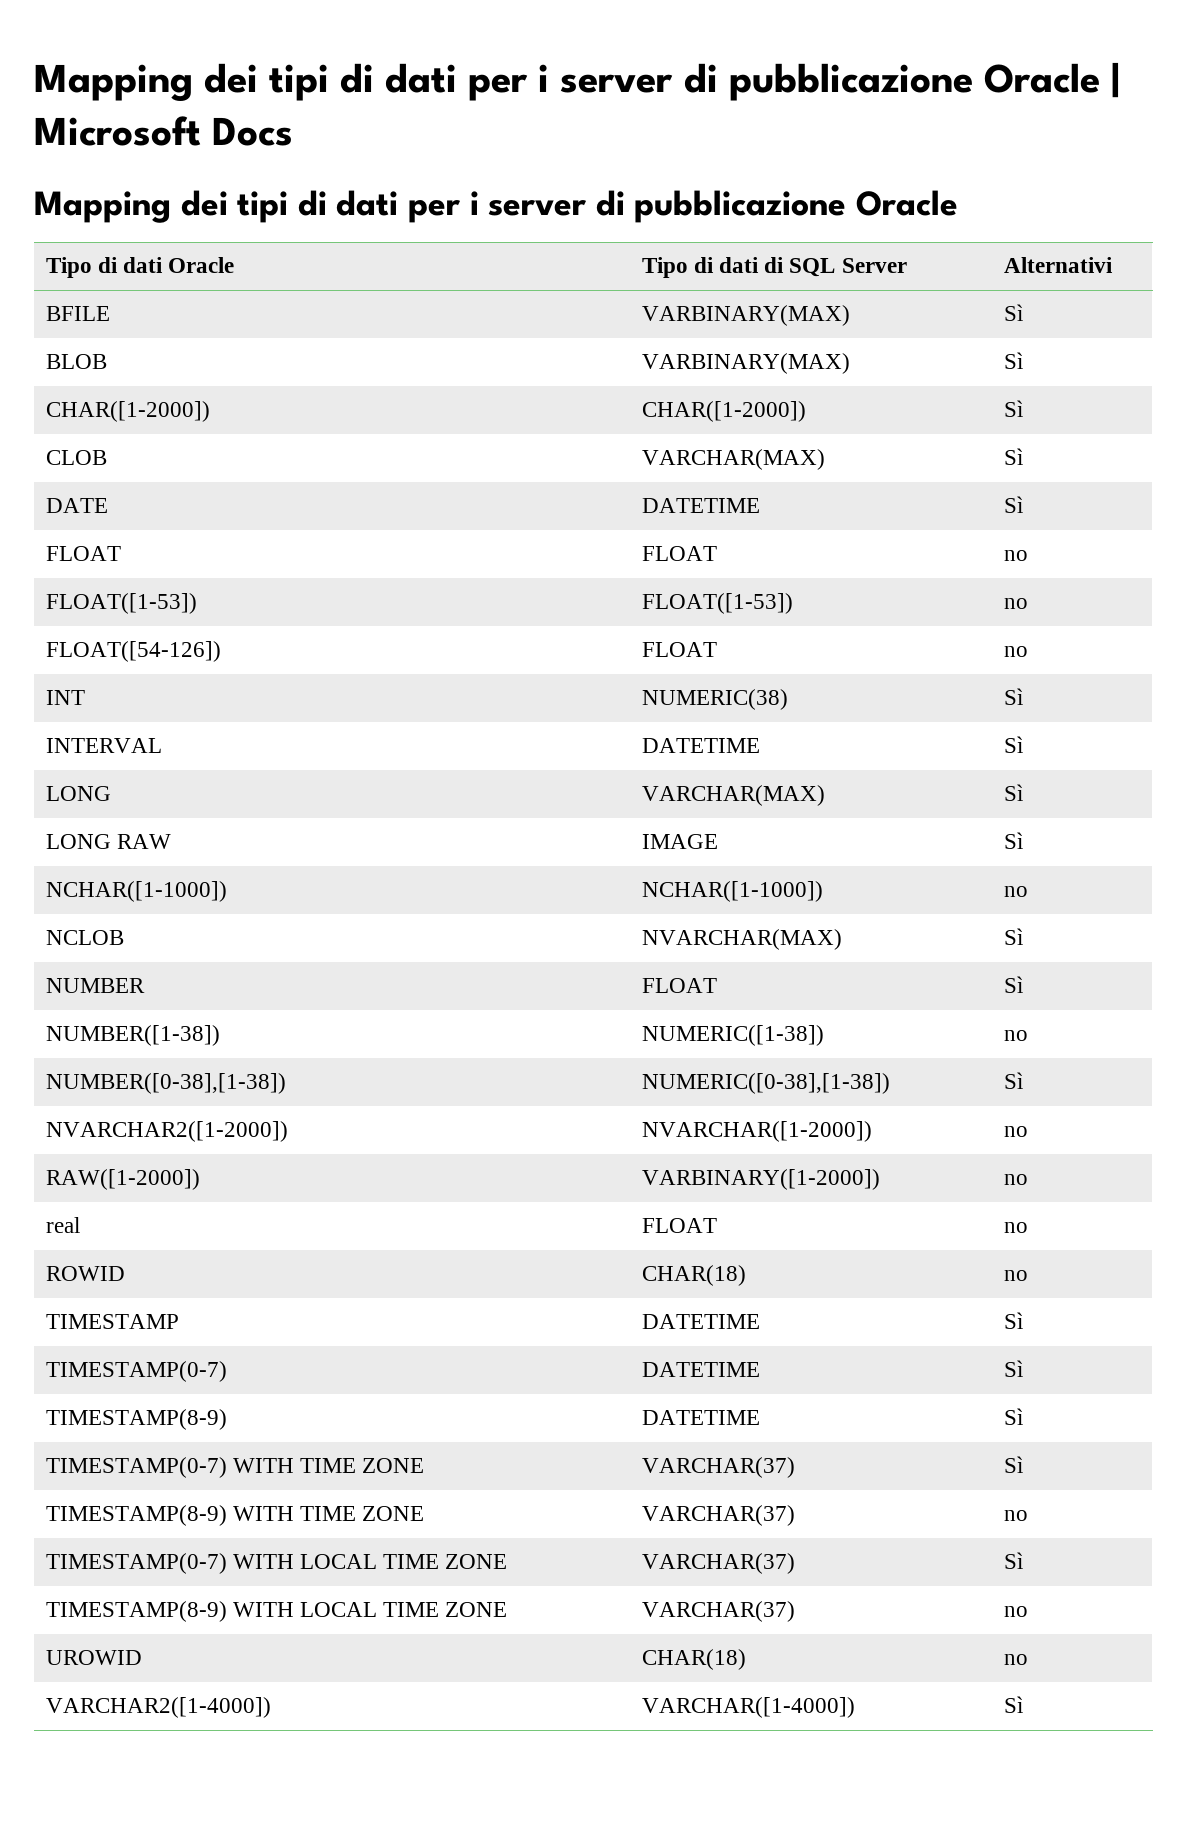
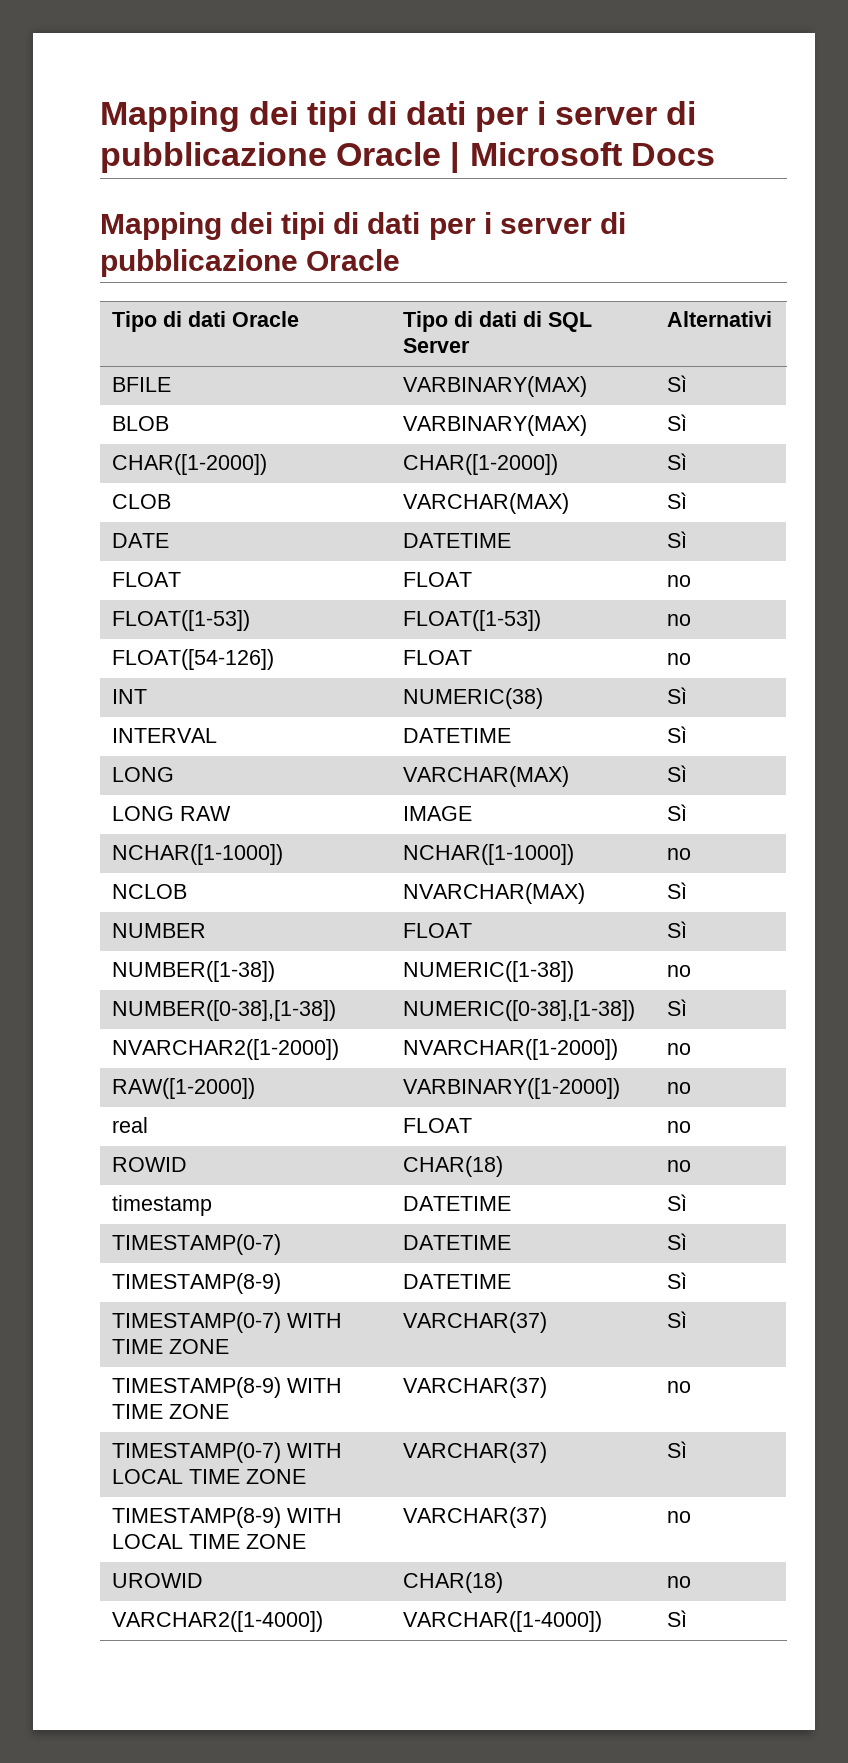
- TIMESTAMP | DATETIME | Sì
+ timestamp | DATETIME | Sì

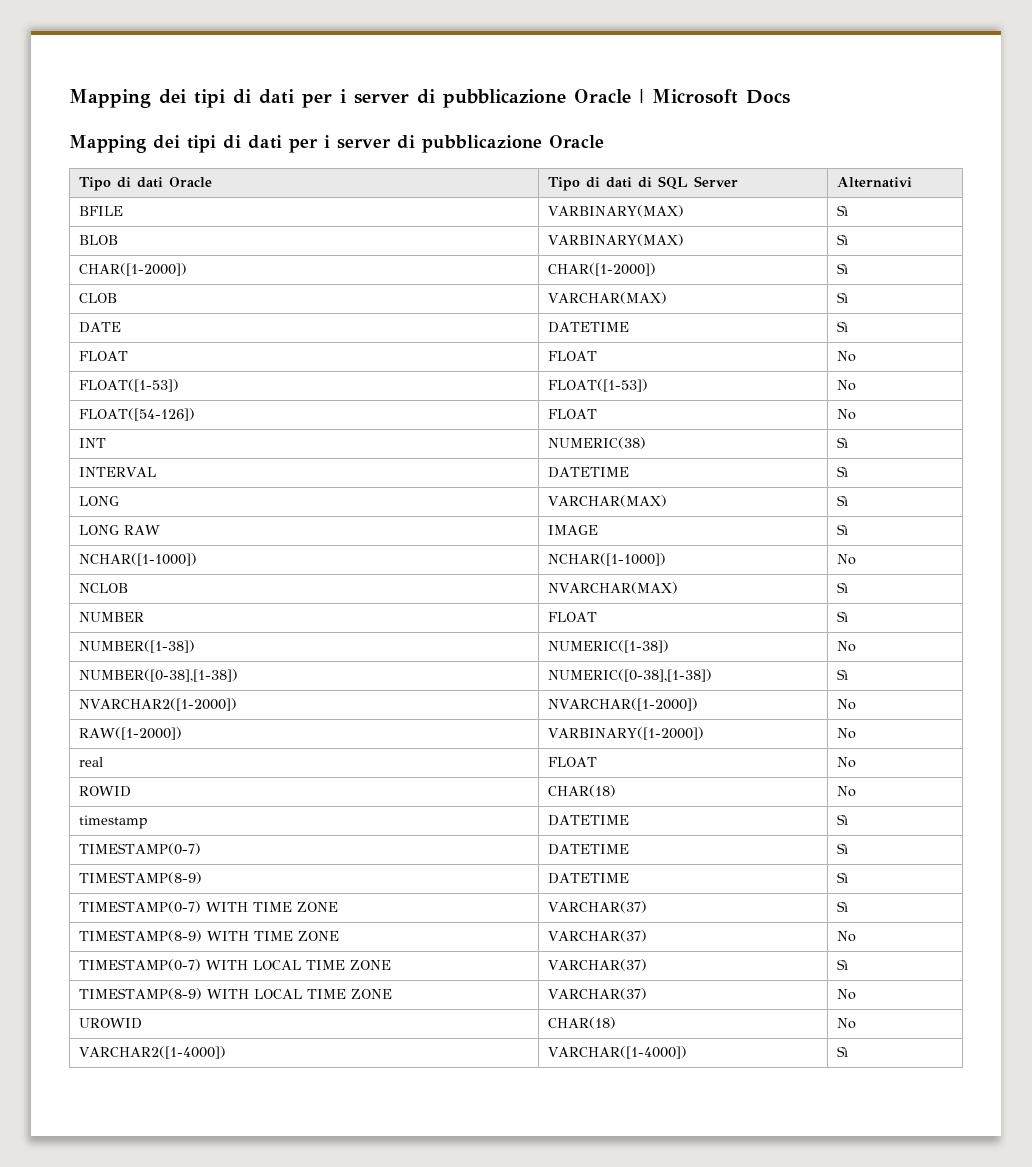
- FLOAT | FLOAT | no
+ FLOAT | FLOAT | No
- FLOAT([1-53]) | FLOAT([1-53]) | no
+ FLOAT([1-53]) | FLOAT([1-53]) | No
- FLOAT([54-126]) | FLOAT | no
+ FLOAT([54-126]) | FLOAT | No
- NCHAR([1-1000]) | NCHAR([1-1000]) | no
+ NCHAR([1-1000]) | NCHAR([1-1000]) | No
- NUMBER([1-38]) | NUMERIC([1-38]) | no
+ NUMBER([1-38]) | NUMERIC([1-38]) | No
- NVARCHAR2([1-2000]) | NVARCHAR([1-2000]) | no
+ NVARCHAR2([1-2000]) | NVARCHAR([1-2000]) | No
- RAW([1-2000]) | VARBINARY([1-2000]) | no
+ RAW([1-2000]) | VARBINARY([1-2000]) | No
- real | FLOAT | no
+ real | FLOAT | No
- ROWID | CHAR(18) | no
+ ROWID | CHAR(18) | No
- TIMESTAMP(8-9) WITH TIME ZONE | VARCHAR(37) | no
+ TIMESTAMP(8-9) WITH TIME ZONE | VARCHAR(37) | No
- TIMESTAMP(8-9) WITH LOCAL TIME ZONE | VARCHAR(37) | no
+ TIMESTAMP(8-9) WITH LOCAL TIME ZONE | VARCHAR(37) | No
- UROWID | CHAR(18) | no
+ UROWID | CHAR(18) | No

